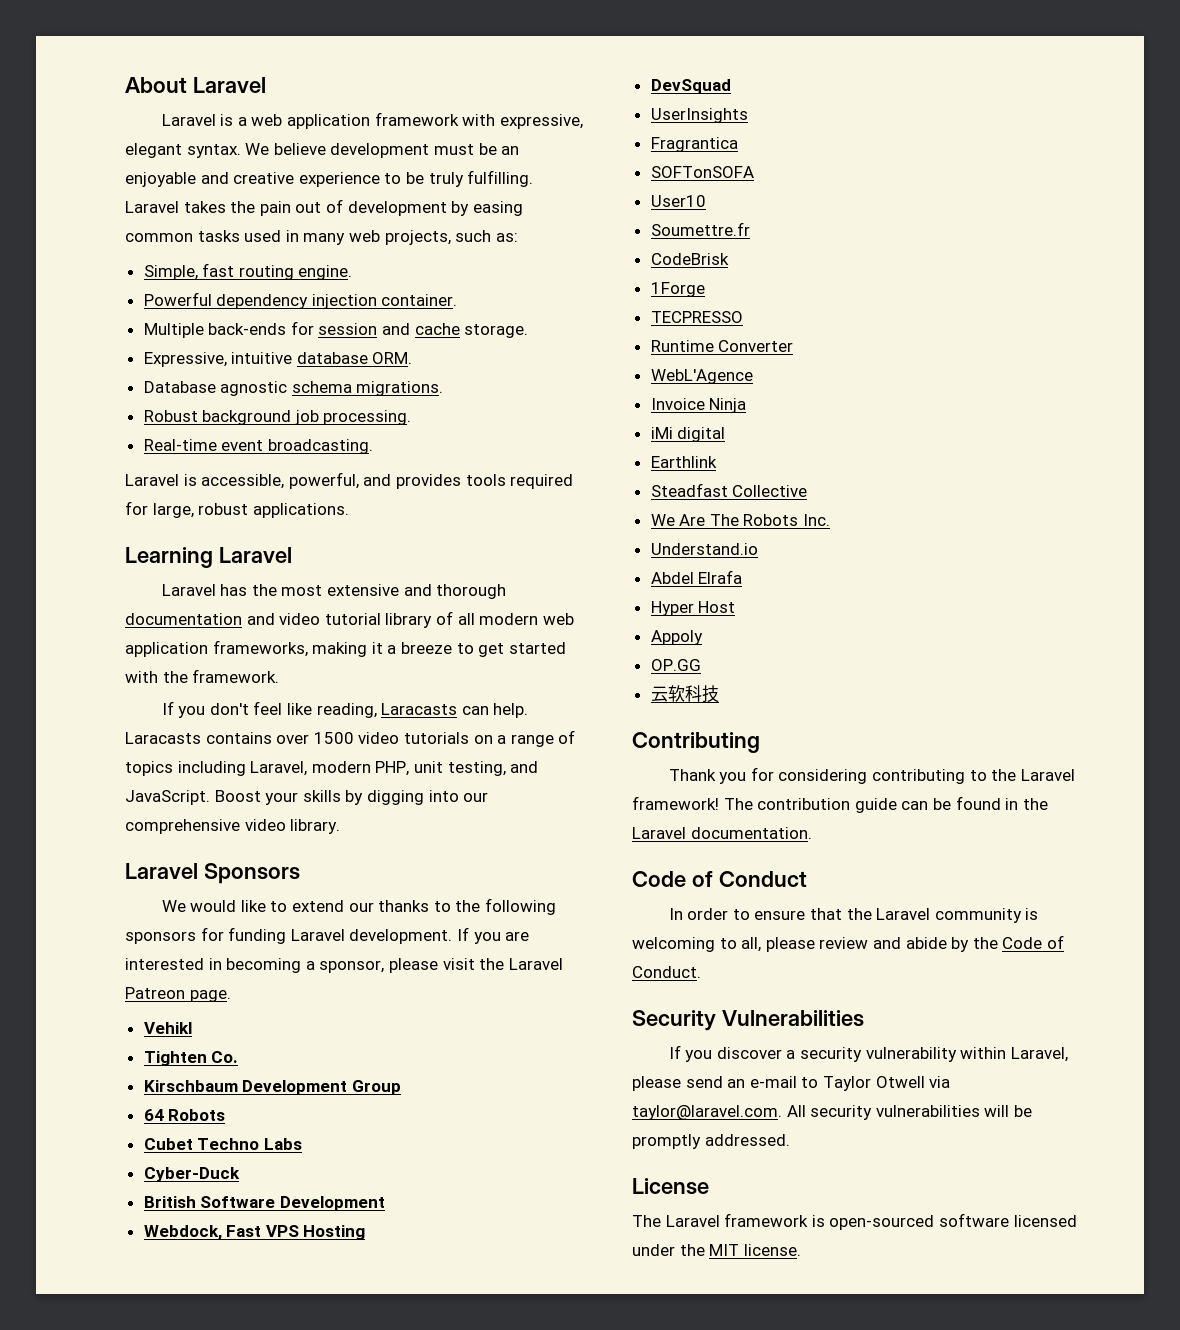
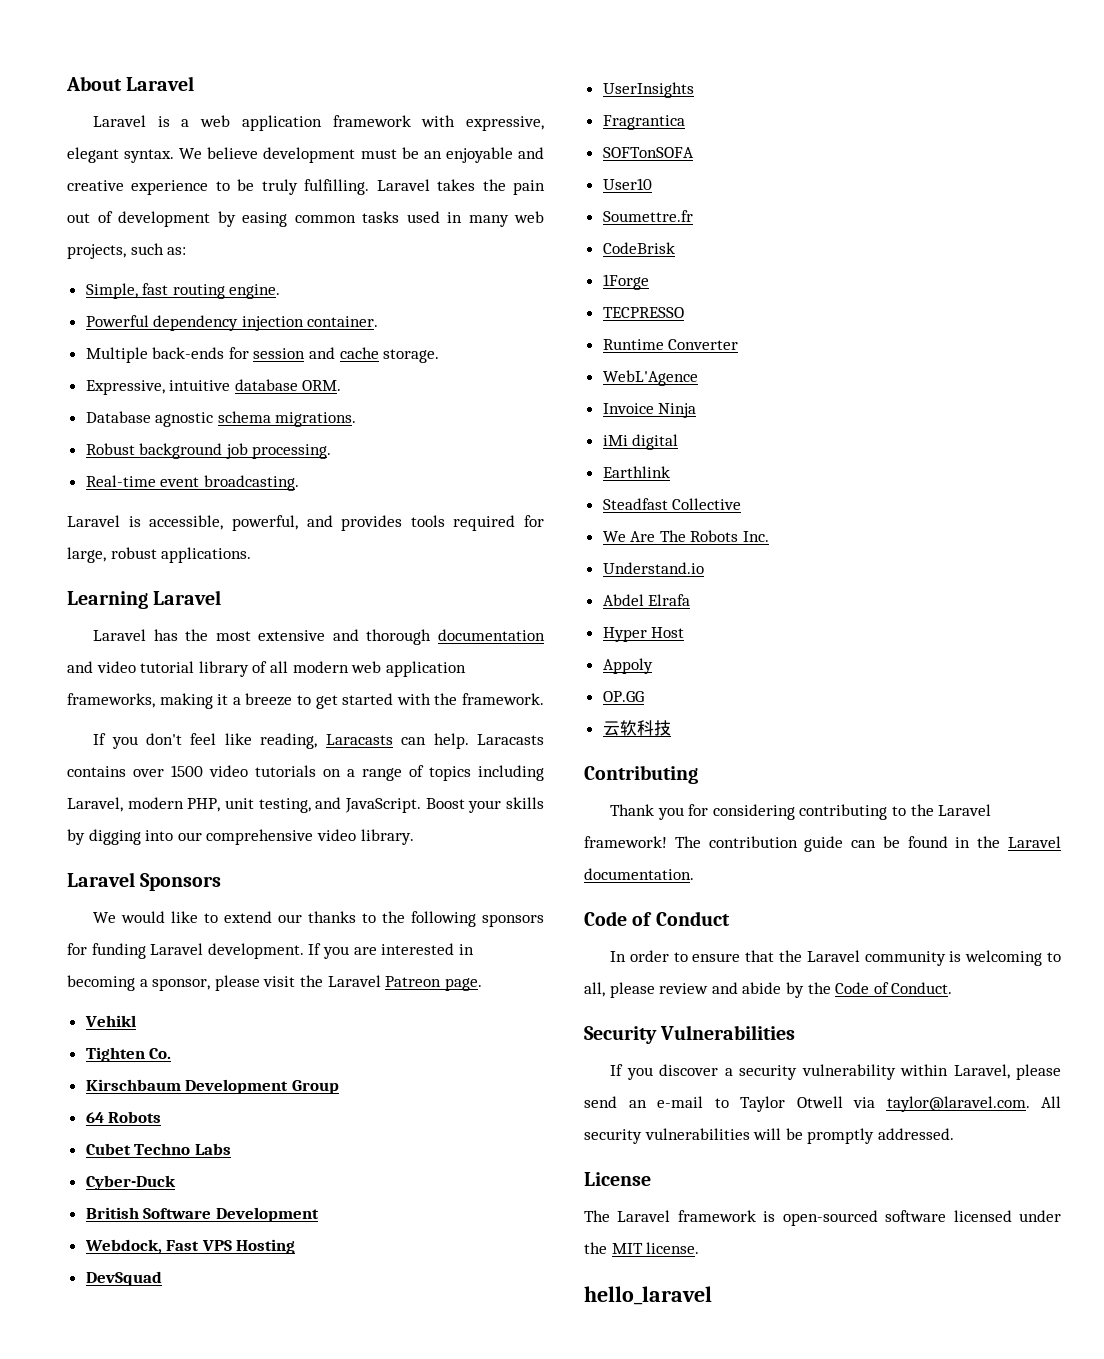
+ hello_laravel

